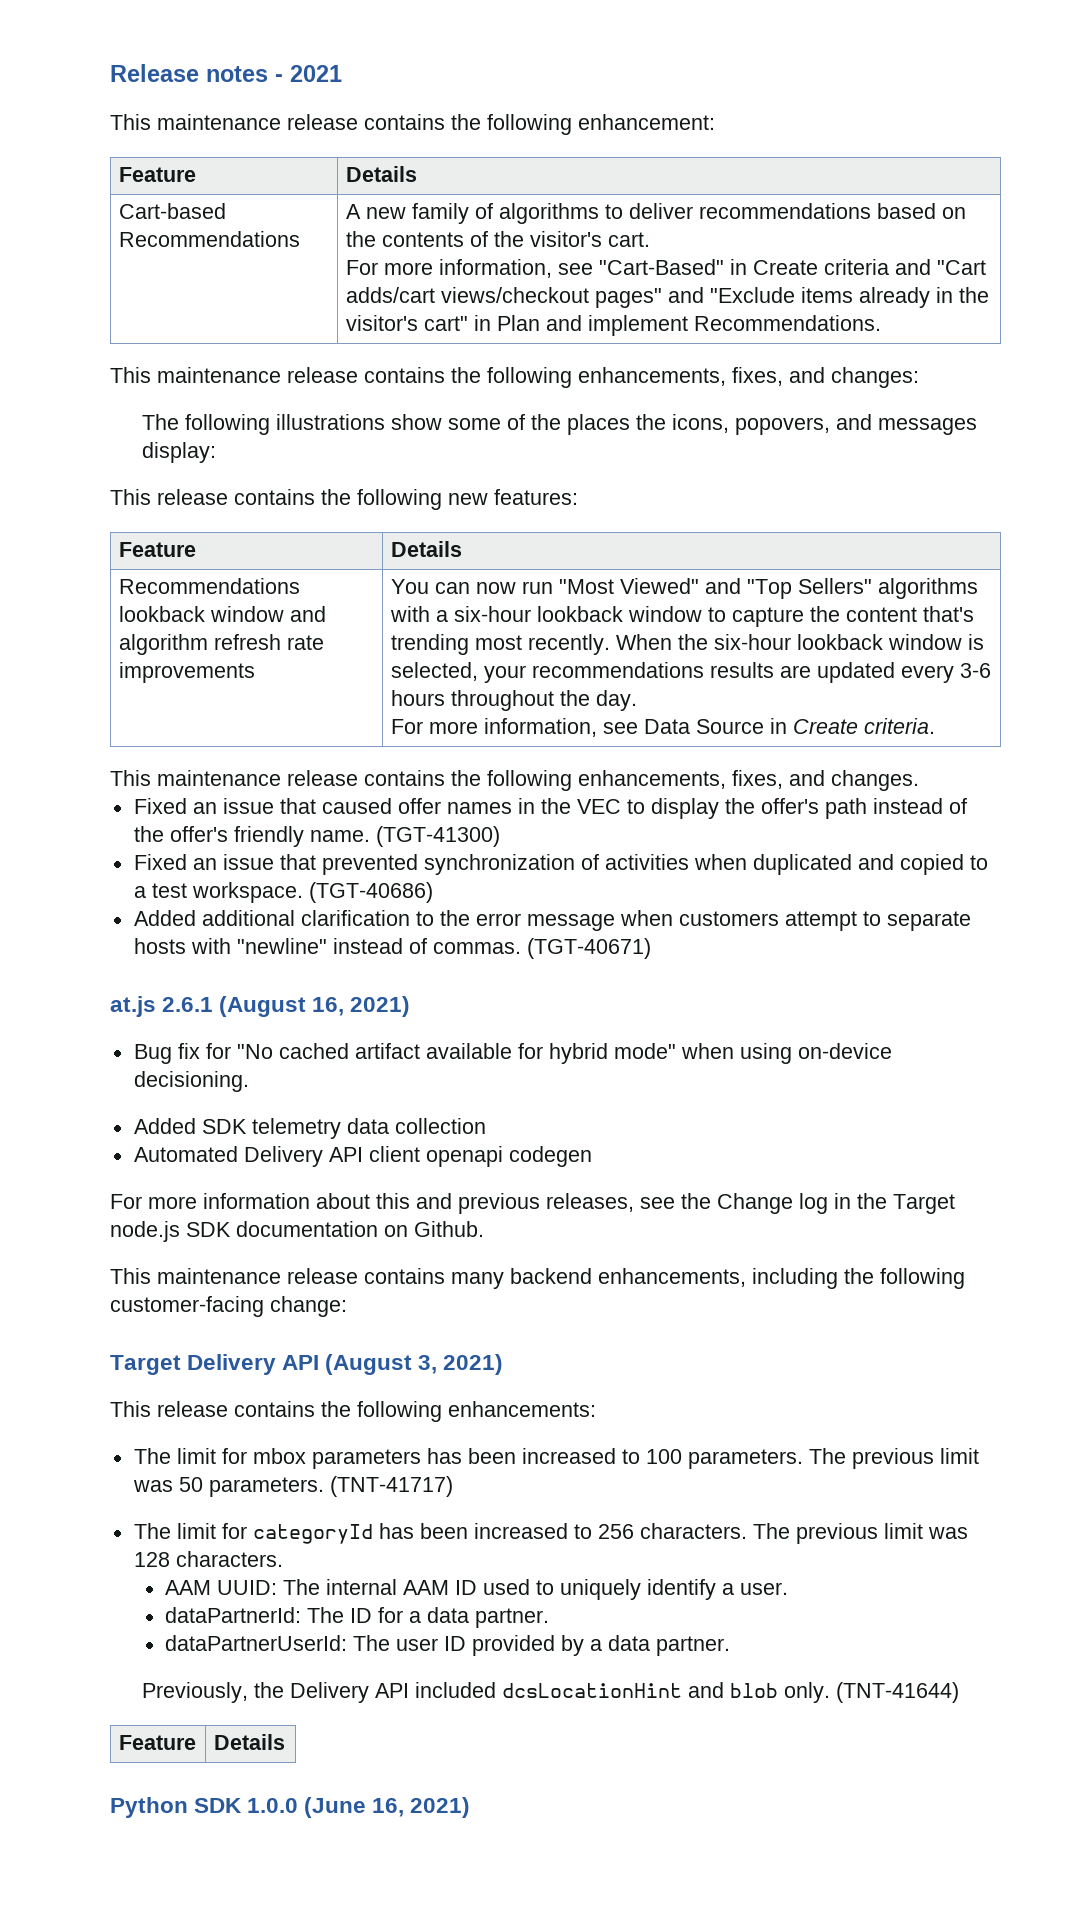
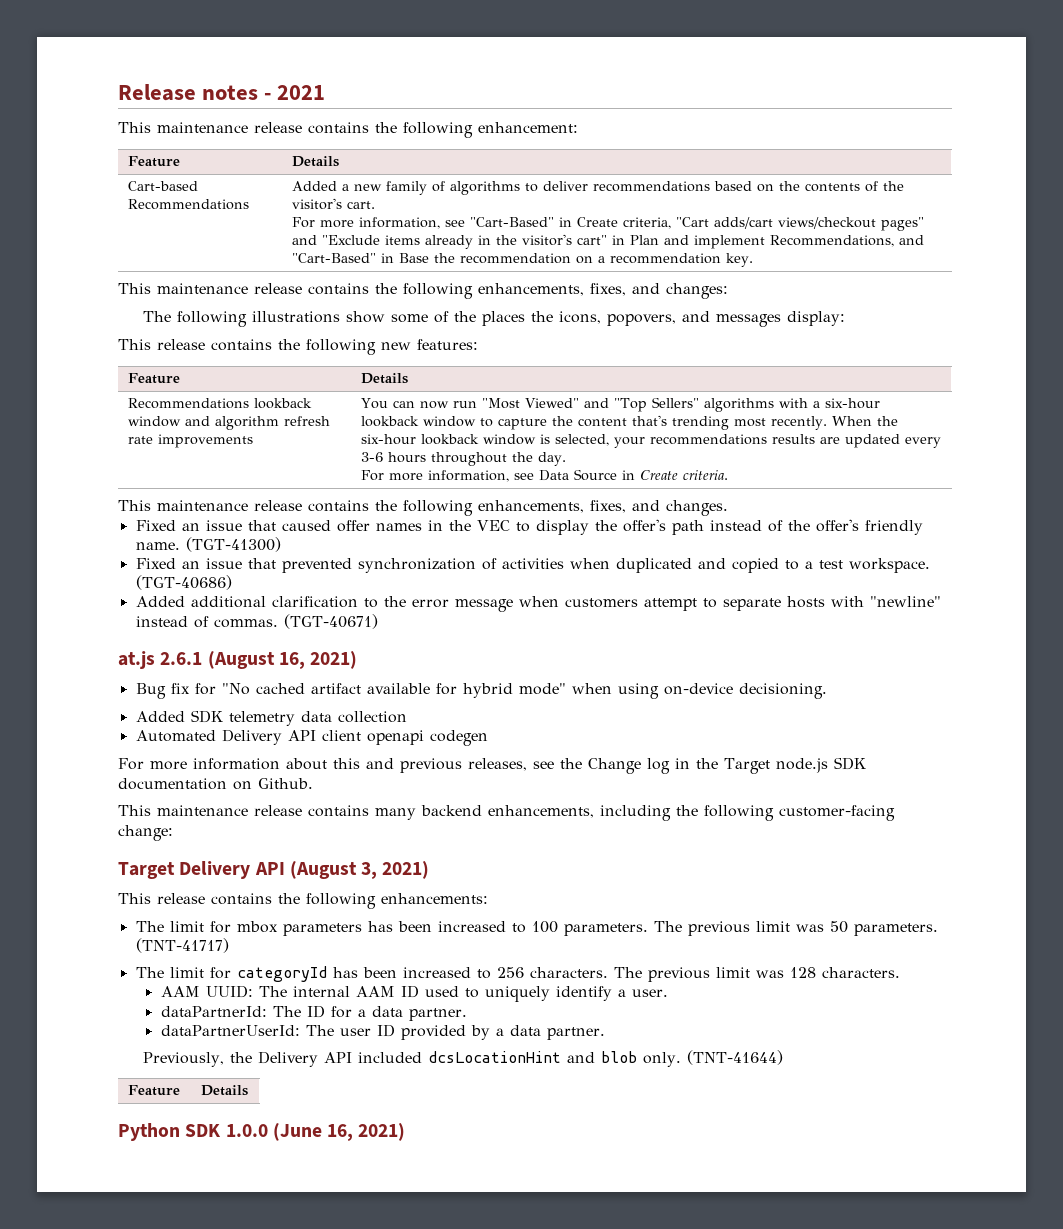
- A new family of algorithms to deliver recommendations based on the contents of the visitor's cart.
+ Added a new family of algorithms to deliver recommendations based on the contents of the visitor's cart.
- For more information, see "Cart-Based" in Create criteria and "Cart adds/cart views/checkout pages" and "Exclude items already in the visitor's cart" in Plan and implement Recommendations.
+ For more information, see "Cart-Based" in Create criteria, "Cart adds/cart views/checkout pages" and "Exclude items already in the visitor's cart" in Plan and implement Recommendations, and "Cart-Based" in Base the recommendation on a recommendation key.

